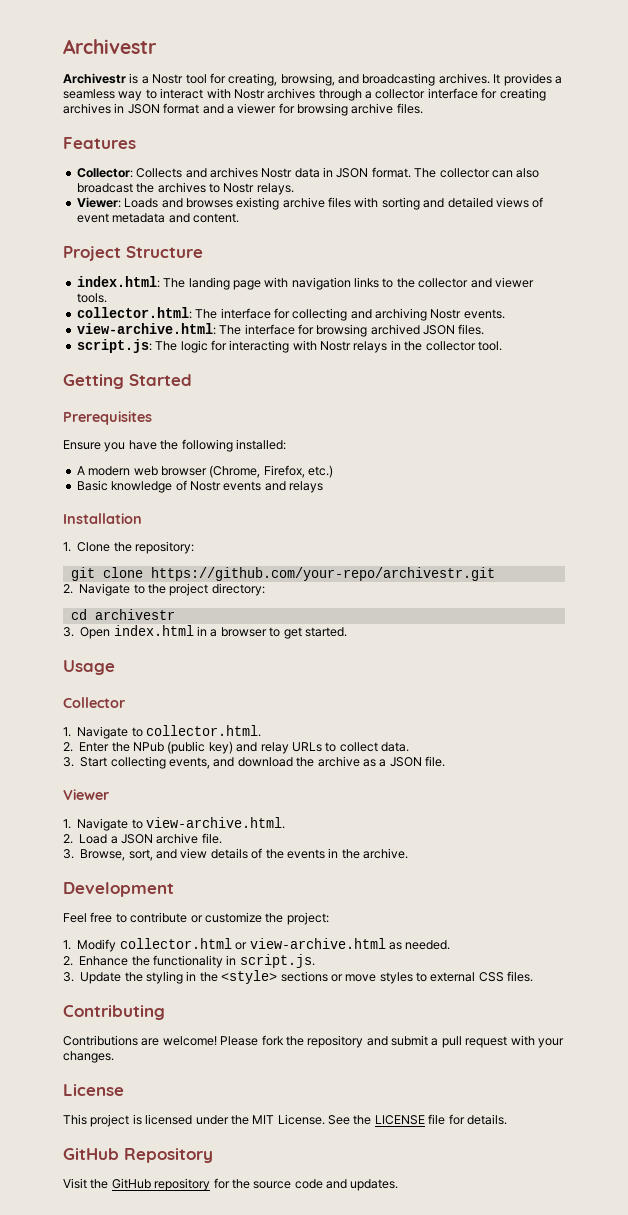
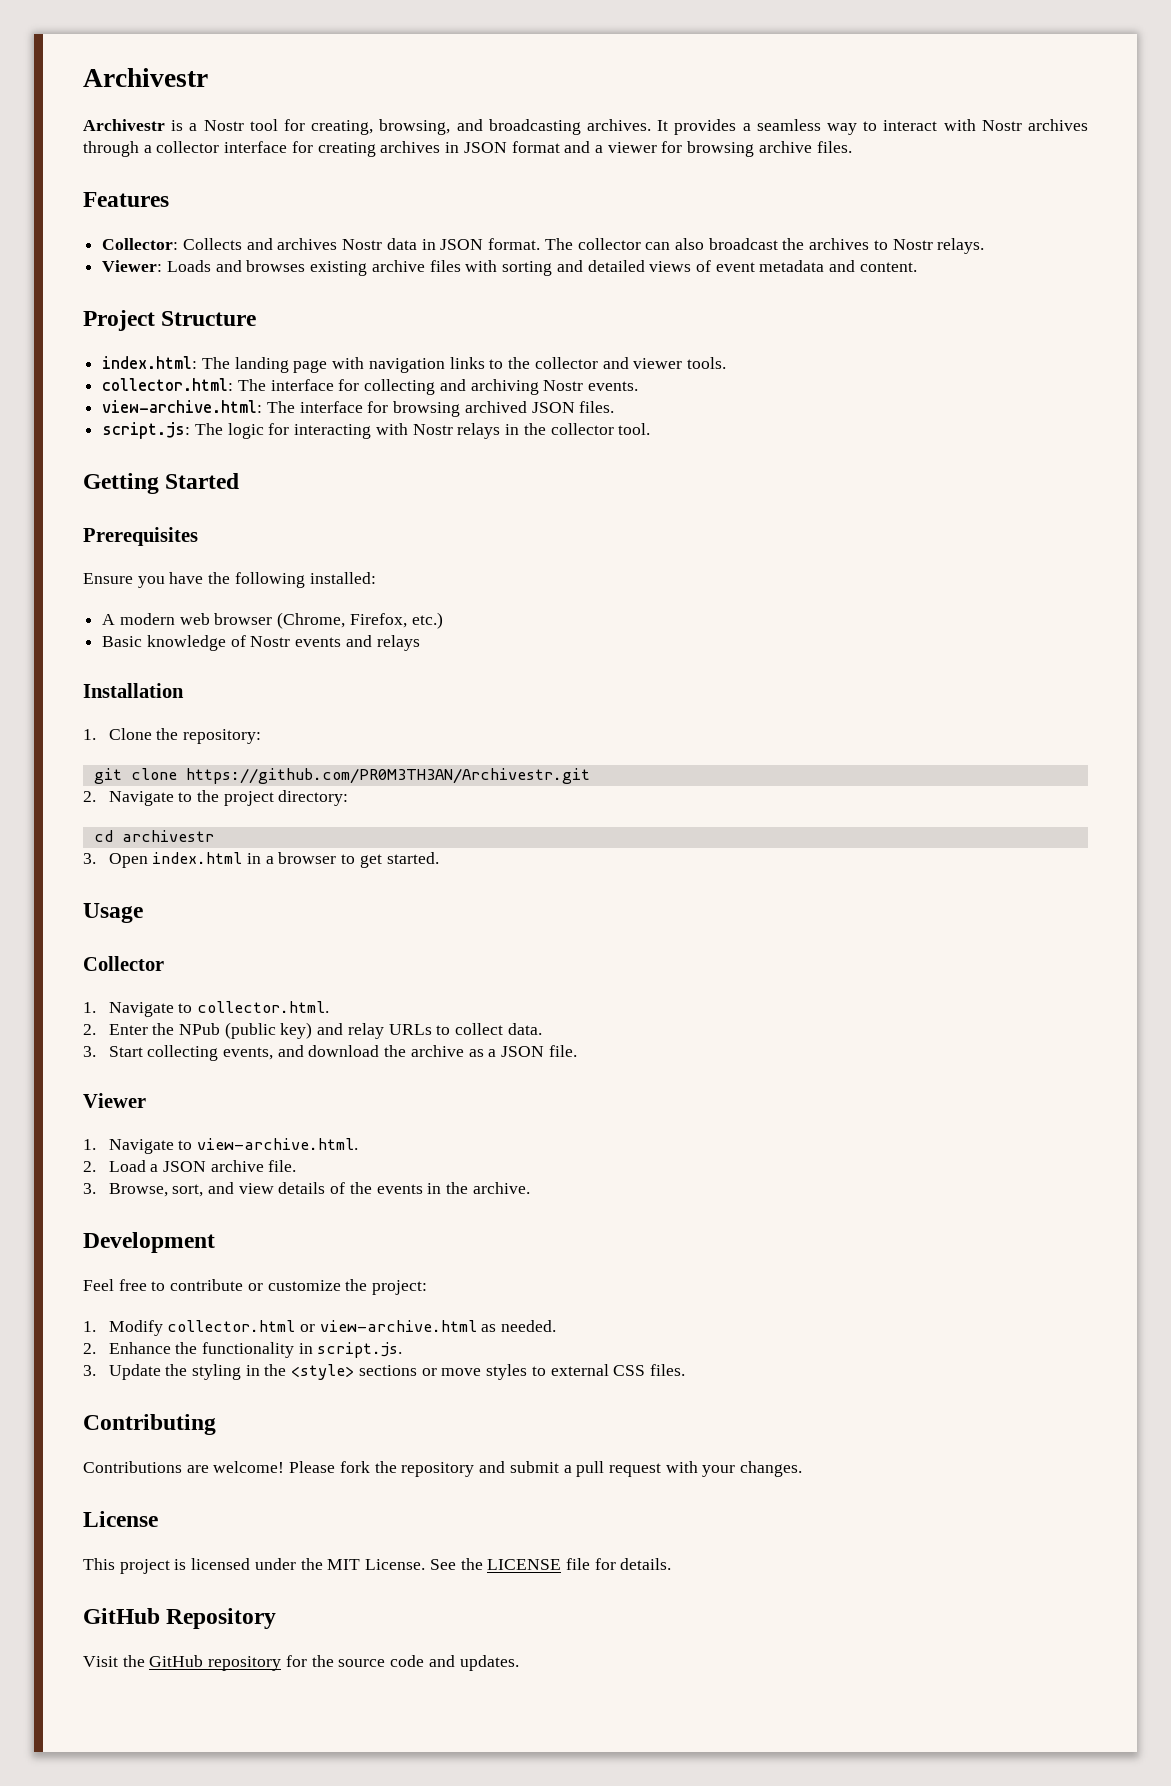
- git clone https://github.com/your-repo/archivestr.git
+ git clone https://github.com/PR0M3TH3AN/Archivestr.git

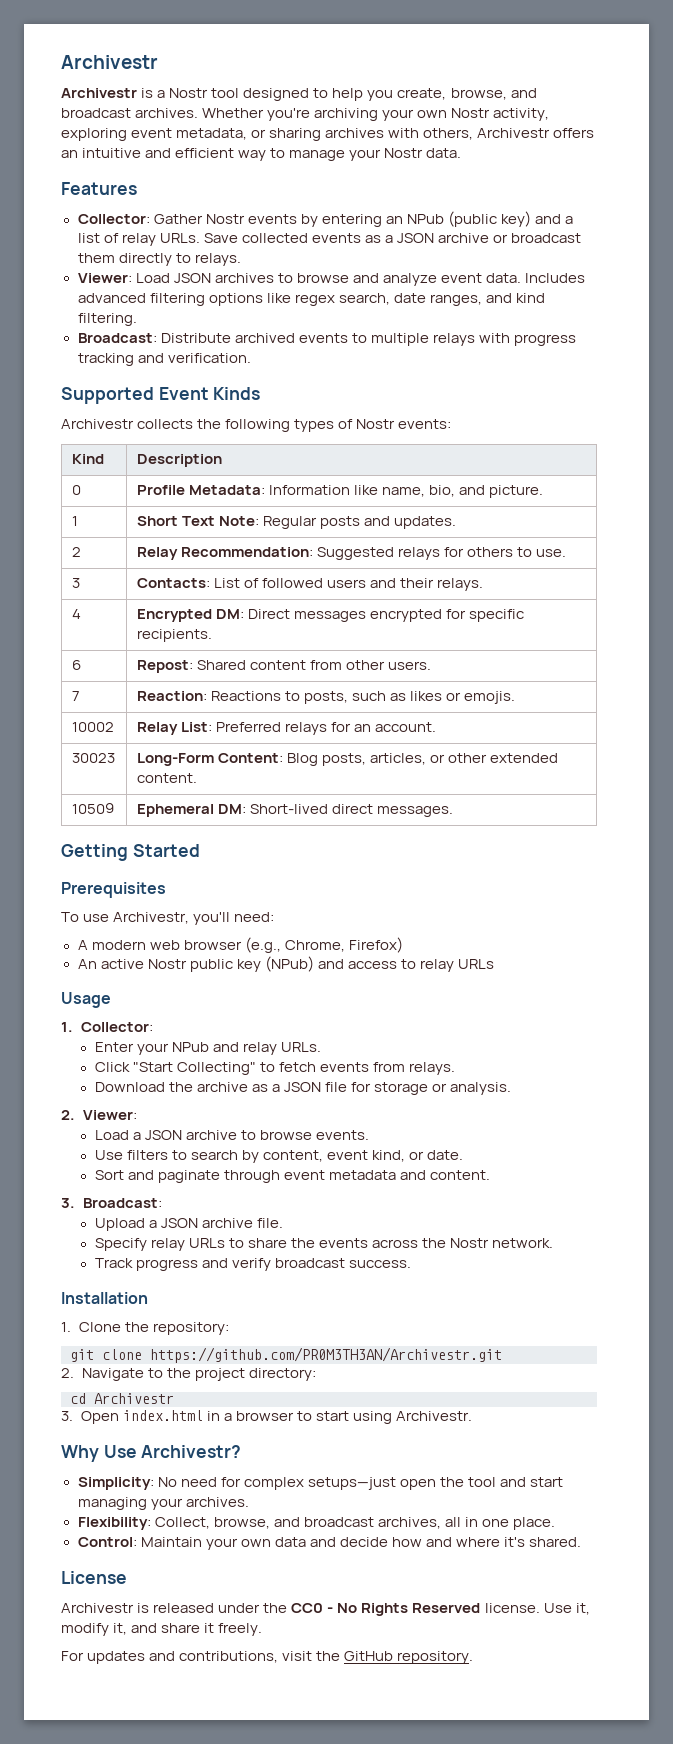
- Archivestr is a Nostr tool for creating, browsing, and broadcasting archives. It provides a seamless way to interact with Nostr archives through a collector interface for creating archives in JSON format and a viewer for browsing archive files.
+ Archivestr is a Nostr tool designed to help you create, browse, and broadcast archives. Whether you're archiving your own Nostr activity, exploring event metadata, or sharing archives with others, Archivestr offers an intuitive and efficient way to manage your Nostr data.
  Features
- Collector: Collects and archives Nostr data in JSON format. The collector can also broadcast the archives to Nostr relays.
- Viewer: Loads and browses existing archive files with sorting and detailed views of event metadata and content.
- Project Structure
- index.html: The landing page with navigation links to the collector and viewer tools.
- collector.html: The interface for collecting and archiving Nostr events.
- view-archive.html: The interface for browsing archived JSON files.
- script.js: The logic for interacting with Nostr relays in the collector tool.
+ Collector: Gather Nostr events by entering an NPub (public key) and a list of relay URLs. Save collected events as a JSON archive or broadcast them directly to relays.
+ Viewer: Load JSON archives to browse and analyze event data. Includes advanced filtering options like regex search, date ranges, and kind filtering.
+ Broadcast: Distribute archived events to multiple relays with progress tracking and verification.
+ Supported Event Kinds
+ Archivestr collects the following types of Nostr events:
+ Kind | Description
+ 0 | Profile Metadata: Information like name, bio, and picture.
+ 1 | Short Text Note: Regular posts and updates.
+ 2 | Relay Recommendation: Suggested relays for others to use.
+ 3 | Contacts: List of followed users and their relays.
+ 4 | Encrypted DM: Direct messages encrypted for specific recipients.
+ 6 | Repost: Shared content from other users.
+ 7 | Reaction: Reactions to posts, such as likes or emojis.
+ 10002 | Relay List: Preferred relays for an account.
+ 30023 | Long-Form Content: Blog posts, articles, or other extended content.
+ 10509 | Ephemeral DM: Short-lived direct messages.
  Getting Started
  Prerequisites
- Ensure you have the following installed:
- A modern web browser (Chrome, Firefox, etc.)
- Basic knowledge of Nostr events and relays
+ To use Archivestr, you'll need:
+ A modern web browser (e.g., Chrome, Firefox)
+ An active Nostr public key (NPub) and access to relay URLs
+ Usage
+ 1. Collector:
+ Enter your NPub and relay URLs.
+ Click "Start Collecting" to fetch events from relays.
+ Download the archive as a JSON file for storage or analysis.
+ 2. Viewer:
+ Load a JSON archive to browse events.
+ Use filters to search by content, event kind, or date.
+ Sort and paginate through event metadata and content.
+ 3. Broadcast:
+ Upload a JSON archive file.
+ Specify relay URLs to share the events across the Nostr network.
+ Track progress and verify broadcast success.
- cd archivestr
+ cd Archivestr
- 3. Open index.html in a browser to get started.
- Usage
- Collector
- 1. Navigate to collector.html.
- 2. Enter the NPub (public key) and relay URLs to collect data.
- 3. Start collecting events, and download the archive as a JSON file.
- Viewer
- 1. Navigate to view-archive.html.
- 2. Load a JSON archive file.
- 3. Browse, sort, and view details of the events in the archive.
- Development
- Feel free to contribute or customize the project:
- 1. Modify collector.html or view-archive.html as needed.
- 2. Enhance the functionality in script.js.
- 3. Update the styling in the <style> sections or move styles to external CSS files.
- Contributing
- Contributions are welcome! Please fork the repository and submit a pull request with your changes.
+ 3. Open index.html in a browser to start using Archivestr.
+ Why Use Archivestr?
+ Simplicity: No need for complex setups—just open the tool and start managing your archives.
+ Flexibility: Collect, browse, and broadcast archives, all in one place.
+ Control: Maintain your own data and decide how and where it's shared.
  License
- This project is licensed under the MIT License. See the LICENSE file for details.
- GitHub Repository
- Visit the GitHub repository for the source code and updates.
+ Archivestr is released under the CC0 - No Rights Reserved license. Use it, modify it, and share it freely.
+ For updates and contributions, visit the GitHub repository.

